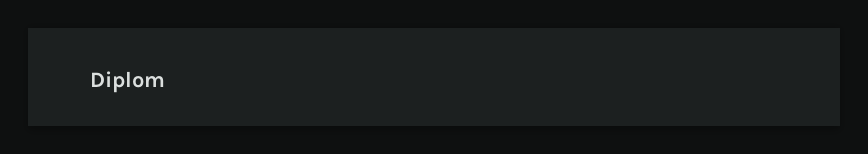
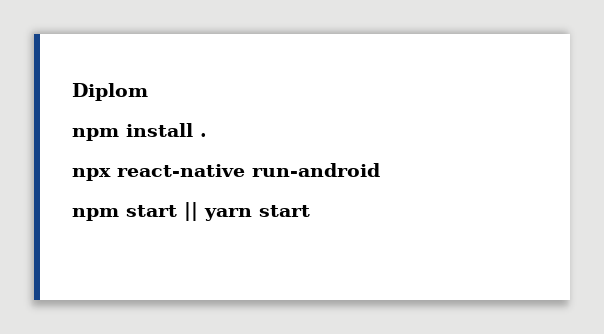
+ npm install .
+ npx react-native run-android
+ npm start || yarn start

